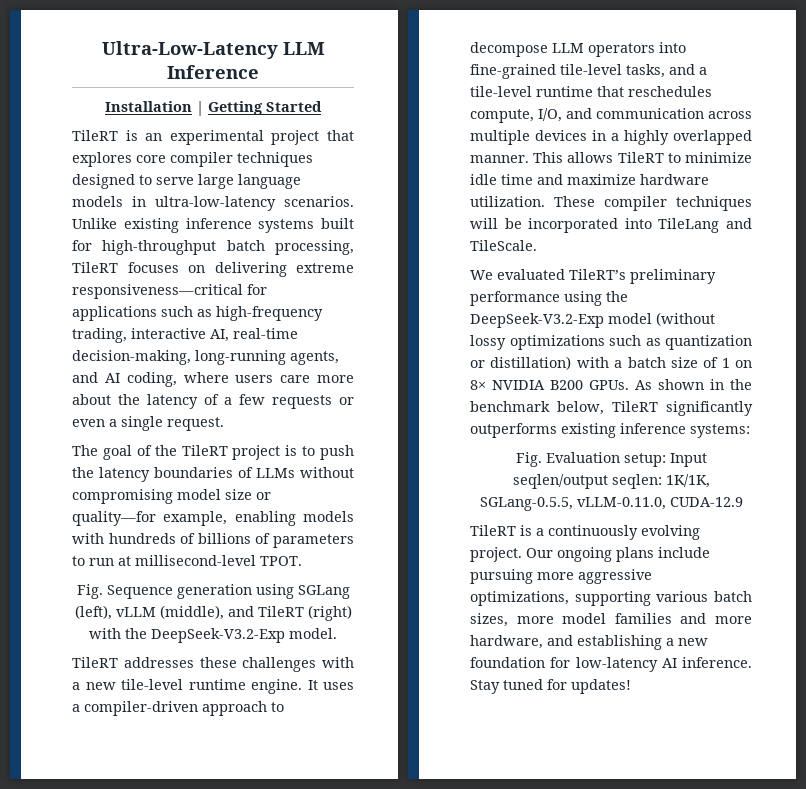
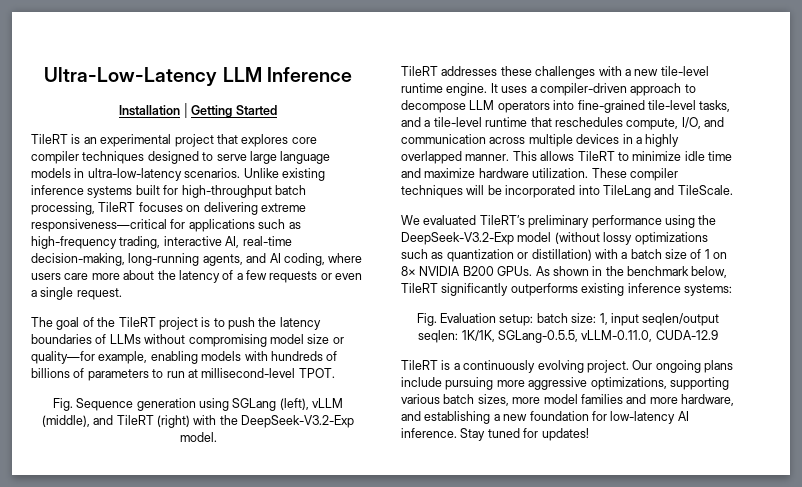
- Fig. Evaluation setup: Input seqlen/output seqlen: 1K/1K, SGLang-0.5.5, vLLM-0.11.0, CUDA-12.9
+ Fig. Evaluation setup: batch size: 1, input seqlen/output seqlen: 1K/1K, SGLang-0.5.5, vLLM-0.11.0, CUDA-12.9

